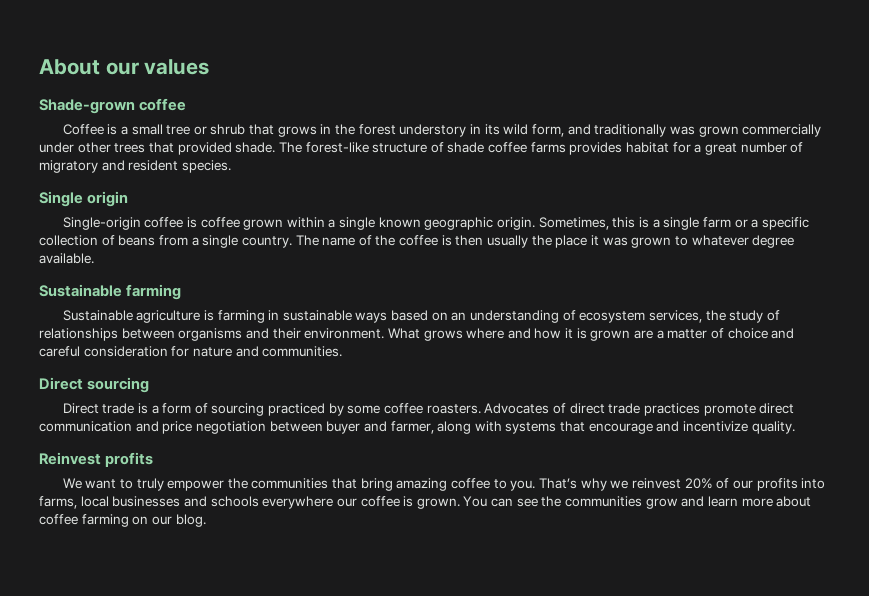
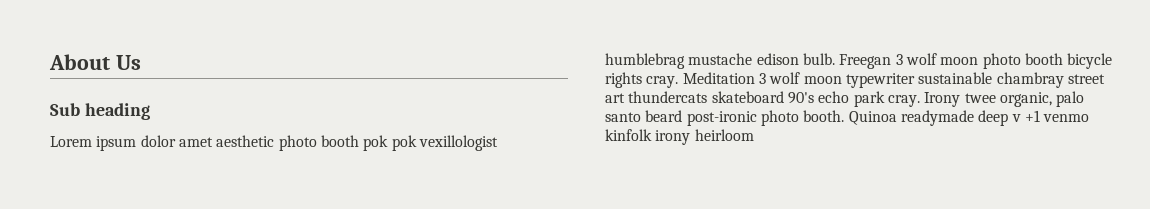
- About our values
- Shade-grown coffee
- Coffee is a small tree or shrub that grows in the forest understory in its wild form, and traditionally was grown commercially under other trees that provided shade. The forest-like structure of shade coffee farms provides habitat for a great number of migratory and resident species.
- Single origin
- Single-origin coffee is coffee grown within a single known geographic origin. Sometimes, this is a single farm or a specific collection of beans from a single country. The name of the coffee is then usually the place it was grown to whatever degree available.
- Sustainable farming
- Sustainable agriculture is farming in sustainable ways based on an understanding of ecosystem services, the study of relationships between organisms and their environment. What grows where and how it is grown are a matter of choice and careful consideration for nature and communities.
- Direct sourcing
- Direct trade is a form of sourcing practiced by some coffee roasters. Advocates of direct trade practices promote direct communication and price negotiation between buyer and farmer, along with systems that encourage and incentivize quality.
- Reinvest profits
- We want to truly empower the communities that bring amazing coffee to you. That’s why we reinvest 20% of our profits into farms, local businesses and schools everywhere our coffee is grown. You can see the communities grow and learn more about coffee farming on our blog.
+ About Us
+ Sub heading
+ Lorem ipsum dolor amet aesthetic photo booth pok pok vexillologist humblebrag mustache edison bulb. Freegan 3 wolf moon photo booth bicycle rights cray. Meditation 3 wolf moon typewriter sustainable chambray street art thundercats skateboard 90's echo park cray. Irony twee organic, palo santo beard post-ironic photo booth. Quinoa readymade deep v +1 venmo kinfolk irony heirloom

